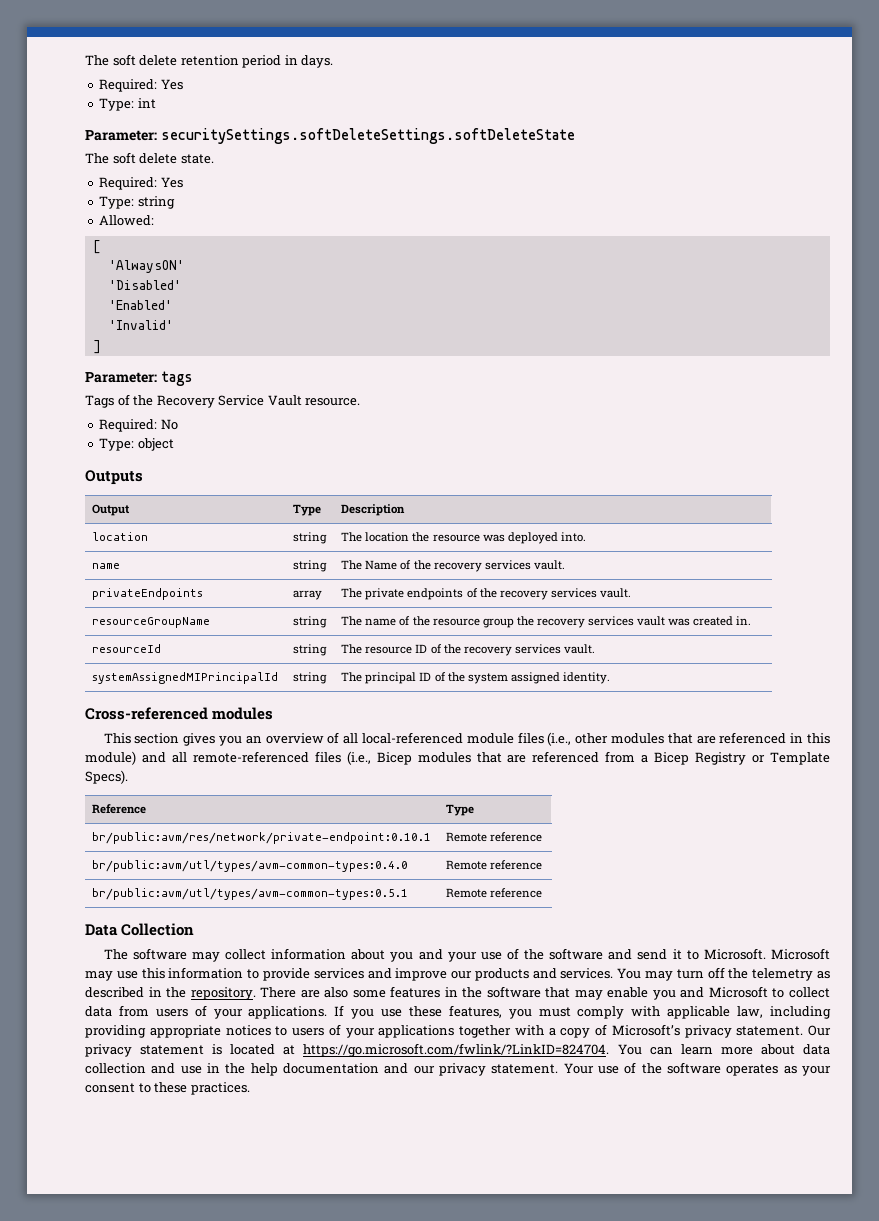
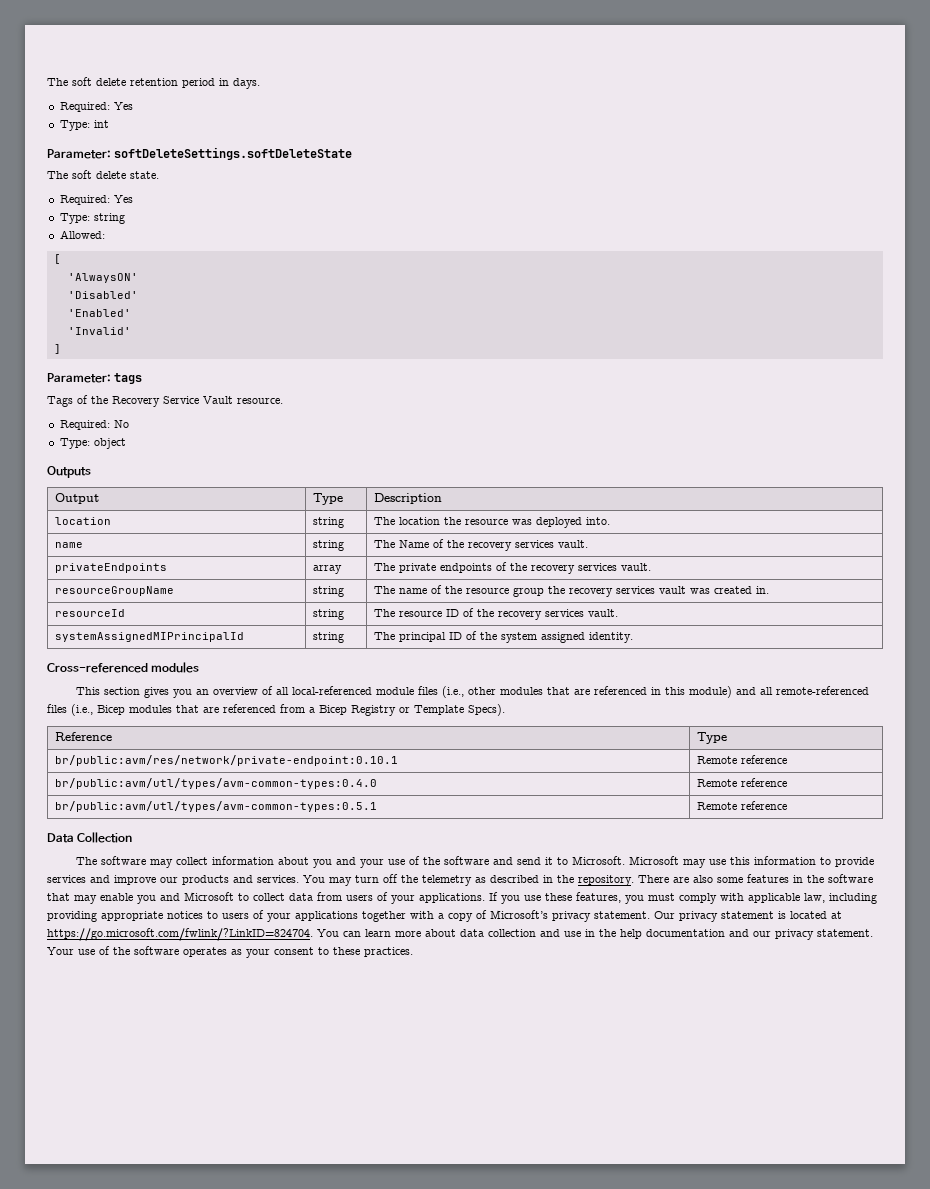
- Parameter: securitySettings.softDeleteSettings.softDeleteState
+ Parameter: softDeleteSettings.softDeleteState

